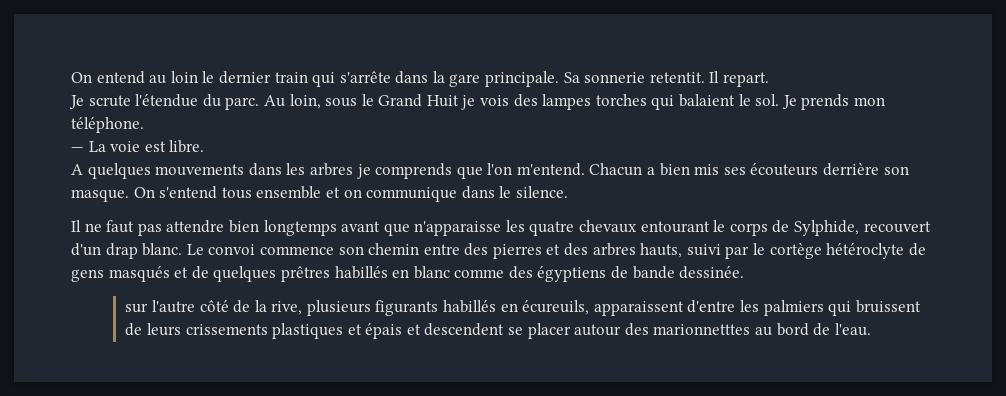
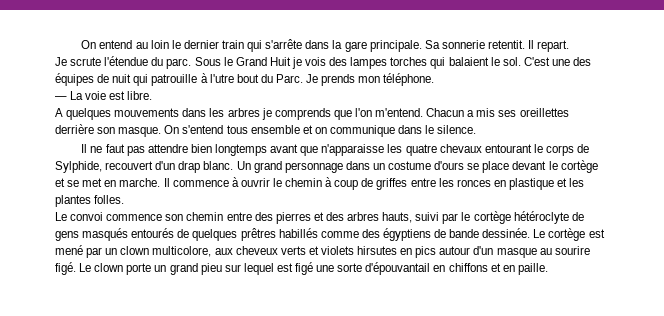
- Au loin, sous le Grand Huit je vois des lampes torches qui balaient le sol.
+ Sous le Grand Huit je vois des lampes torches qui balaient le sol.
+ C'est une des équipes de nuit qui patrouille à l'utre bout du Parc.
- Chacun a bien mis ses écouteurs derrière son masque.
+ Chacun a mis ses oreillettes derrière son masque.
- Il ne faut pas attendre bien longtemps avant que n'apparaisse les quatre chevaux entourant le corps de Sylphide, recouvert d'un drap blanc. Le convoi commence son chemin entre des pierres et des arbres hauts, suivi par le cortège hétéroclyte de gens masqués et de quelques prêtres habillés en blanc comme des égyptiens de bande dessinée.
- sur l'autre côté de la rive, plusieurs figurants habillés en écureuils, apparaissent d'entre les palmiers qui bruissent de leurs crissements plastiques et épais et descendent se placer autour des marionnetttes au bord de l'eau.
+ Il ne faut pas attendre bien longtemps avant que n'apparaisse les quatre chevaux entourant le corps de Sylphide, recouvert d'un drap blanc. Un grand personnage dans un costume d'ours se place devant le cortège et se met en marche. Il commence à ouvrir le chemin à coup de griffes entre les ronces en plastique et les plantes folles.
+ Le convoi commence son chemin entre des pierres et des arbres hauts, suivi par le cortège hétéroclyte de gens masqués entourés de quelques prêtres habillés comme des égyptiens de bande dessinée. Le cortège est mené par un clown multicolore, aux cheveux verts et violets hirsutes en pics autour d'un masque au sourire figé. Le clown porte un grand pieu sur lequel est figé une sorte d'épouvantail en chiffons et en paille.

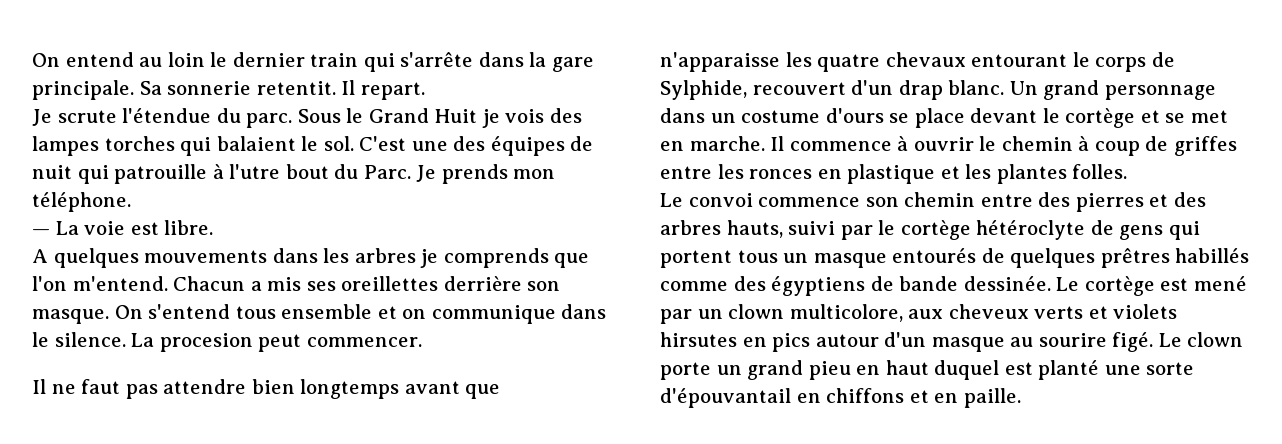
+ La procesion peut commencer.
- Le convoi commence son chemin entre des pierres et des arbres hauts, suivi par le cortège hétéroclyte de gens masqués entourés de quelques prêtres habillés comme des égyptiens de bande dessinée.
+ Le convoi commence son chemin entre des pierres et des arbres hauts, suivi par le cortège hétéroclyte de gens qui portent tous un masque entourés de quelques prêtres habillés comme des égyptiens de bande dessinée.
- Le clown porte un grand pieu sur lequel est figé une sorte d'épouvantail en chiffons et en paille.
+ Le clown porte un grand pieu en haut duquel est planté une sorte d'épouvantail en chiffons et en paille.

